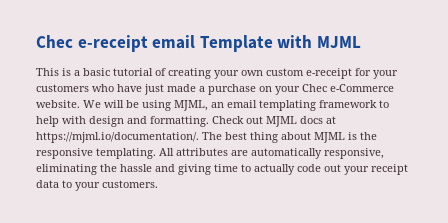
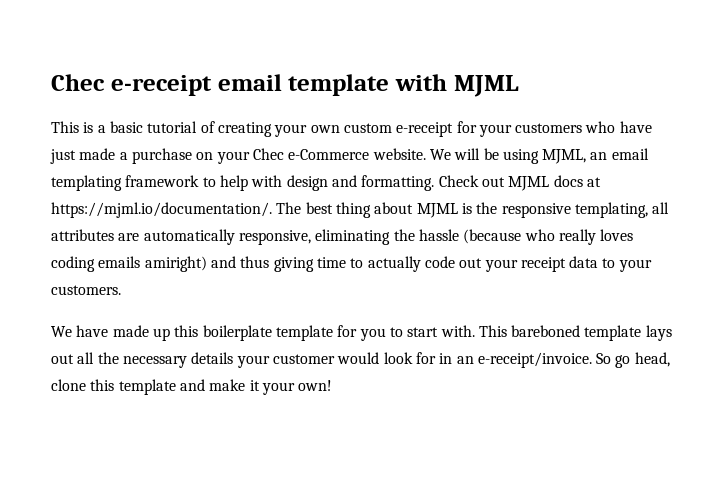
- Chec e-receipt email Template with MJML
+ Chec e-receipt email template with MJML
- Check out MJML docs at https://mjml.io/documentation/. The best thing about MJML is the responsive templating. All attributes are automatically responsive, eliminating the hassle and giving time to actually code out your receipt data to your customers.
+ Check out MJML docs at https://mjml.io/documentation/. The best thing about MJML is the responsive templating, all attributes are automatically responsive, eliminating the hassle (because who really loves coding emails amiright) and thus giving time to actually code out your receipt data to your customers.
+ We have made up this boilerplate template for you to start with. This bareboned template lays out all the necessary details your customer would look for in an e-receipt/invoice. So go head, clone this template and make it your own!

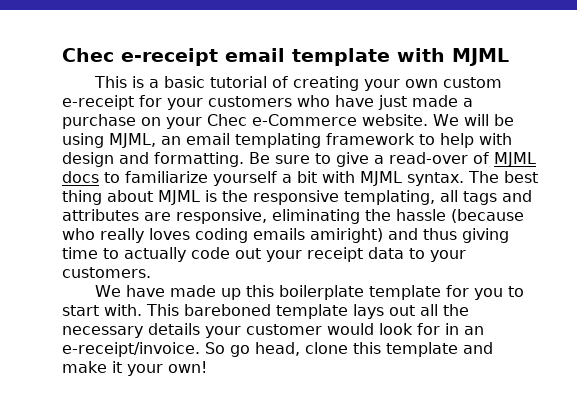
- Check out MJML docs at https://mjml.io/documentation/. The best thing about MJML is the responsive templating, all attributes are automatically responsive, eliminating the hassle (because who really loves coding emails amiright) and thus giving time to actually code out your receipt data to your customers.
+ Be sure to give a read-over of MJML docs to familiarize yourself a bit with MJML syntax. The best thing about MJML is the responsive templating, all tags and attributes are responsive, eliminating the hassle (because who really loves coding emails amiright) and thus giving time to actually code out your receipt data to your customers.

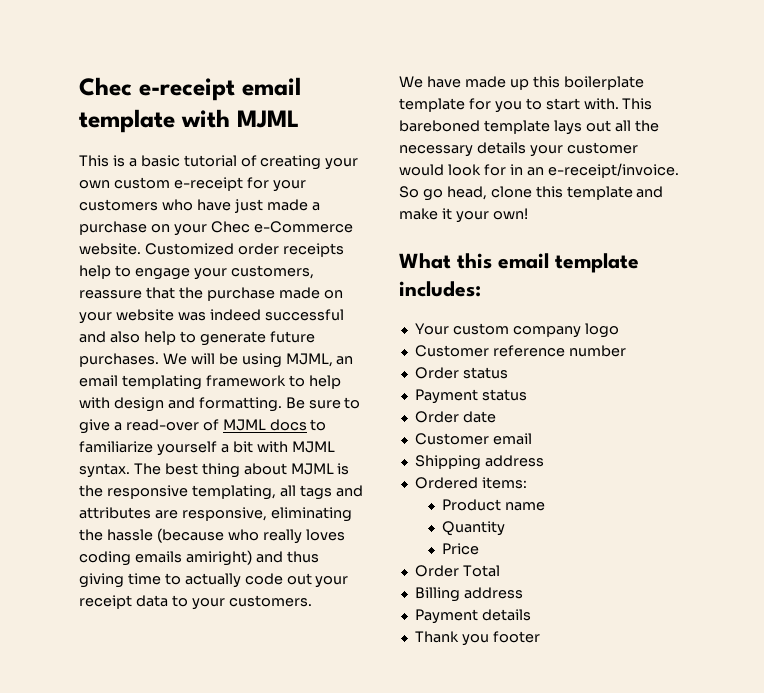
+ Customized order receipts help to engage your customers, reassure that the purchase made on your website was indeed successful and also help to generate future purchases.
+ What this email template includes:
+ Your custom company logo
+ Customer reference number
+ Order status
+ Payment status
+ Order date
+ Customer email
+ Shipping address
+ Ordered items:
+ Product name
+ Quantity
+ Price
+ Order Total
+ Billing address
+ Payment details
+ Thank you footer

